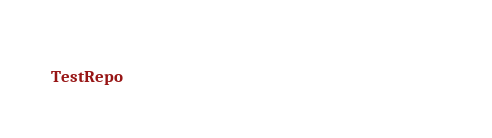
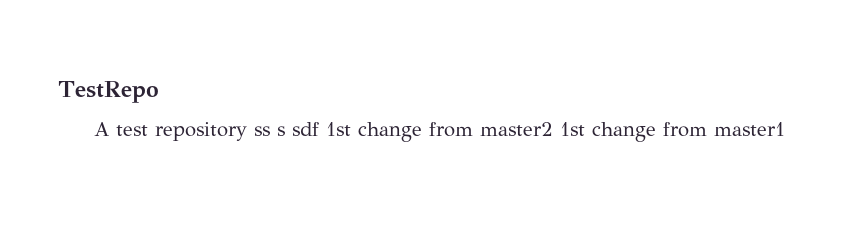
+ A test repository ss s sdf 1st change from master2 1st change from master1

